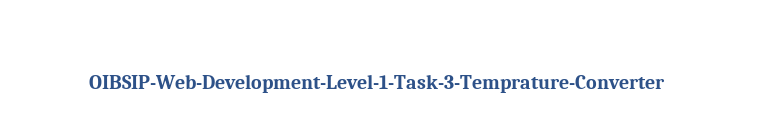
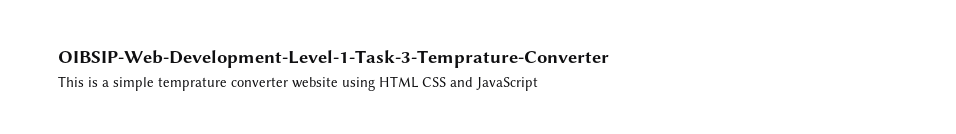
+ This is a simple temprature converter website using HTML CSS and JavaScript

